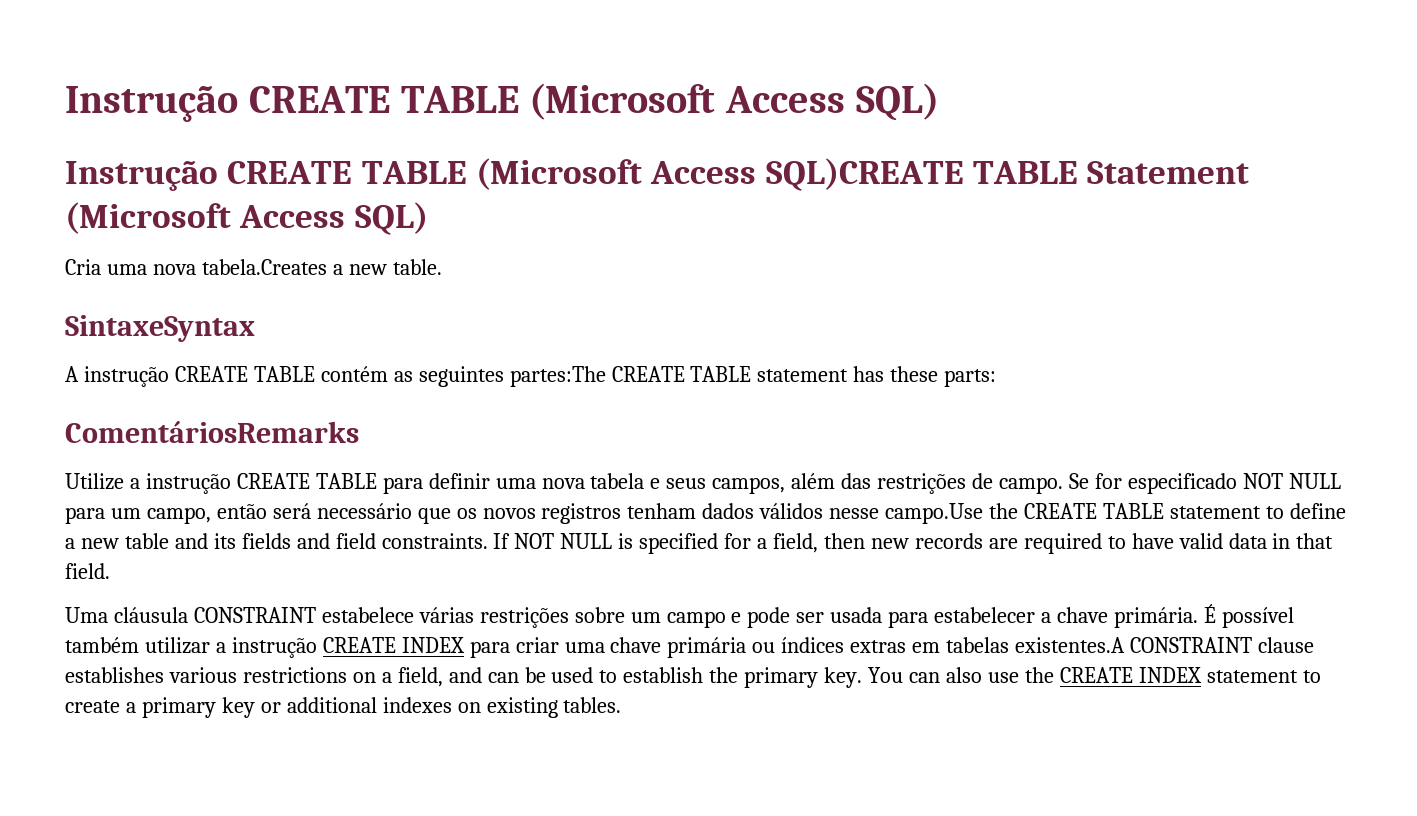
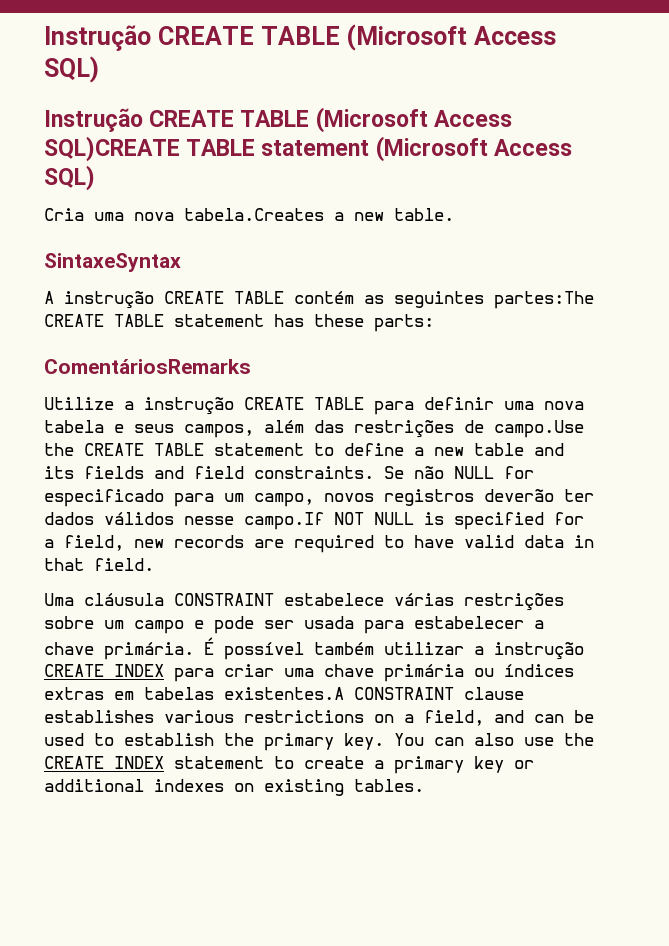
- Instrução CREATE TABLE (Microsoft Access SQL)CREATE TABLE Statement (Microsoft Access SQL)
+ Instrução CREATE TABLE (Microsoft Access SQL)CREATE TABLE statement (Microsoft Access SQL)
- Utilize a instrução CREATE TABLE para definir uma nova tabela e seus campos, além das restrições de campo. Se for especificado NOT NULL para um campo, então será necessário que os novos registros tenham dados válidos nesse campo.Use the CREATE TABLE statement to define a new table and its fields and field constraints.
+ Utilize a instrução CREATE TABLE para definir uma nova tabela e seus campos, além das restrições de campo.Use the CREATE TABLE statement to define a new table and its fields and field constraints.
- If NOT NULL is specified for a field, then new records are required to have valid data in that field.
+ Se não NULL for especificado para um campo, novos registros deverão ter dados válidos nesse campo.If NOT NULL is specified for a field, new records are required to have valid data in that field.

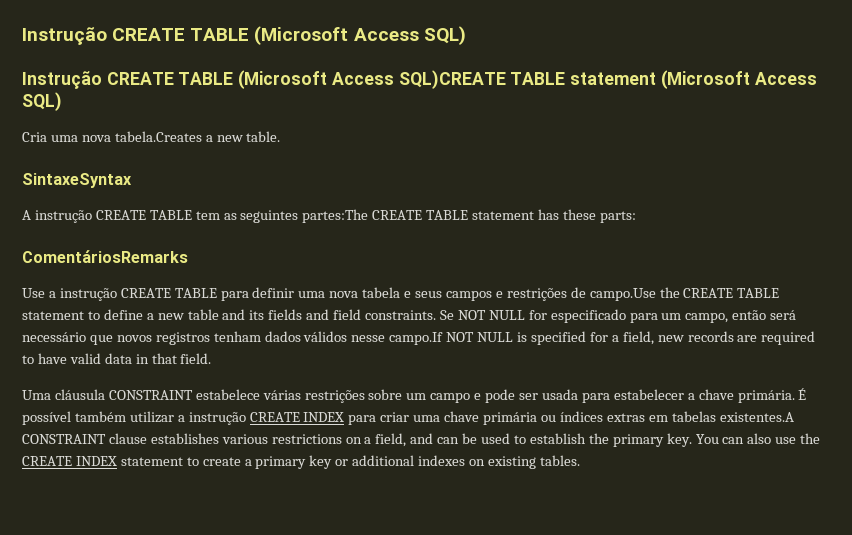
- A instrução CREATE TABLE contém as seguintes partes:The CREATE TABLE statement has these parts:
+ A instrução CREATE TABLE tem as seguintes partes:The CREATE TABLE statement has these parts:
- Utilize a instrução CREATE TABLE para definir uma nova tabela e seus campos, além das restrições de campo.Use the CREATE TABLE statement to define a new table and its fields and field constraints.
+ Use a instrução CREATE TABLE para definir uma nova tabela e seus campos e restrições de campo.Use the CREATE TABLE statement to define a new table and its fields and field constraints.
- Se não NULL for especificado para um campo, novos registros deverão ter dados válidos nesse campo.If NOT NULL is specified for a field, new records are required to have valid data in that field.
+ Se NOT NULL for especificado para um campo, então será necessário que novos registros tenham dados válidos nesse campo.If NOT NULL is specified for a field, new records are required to have valid data in that field.

